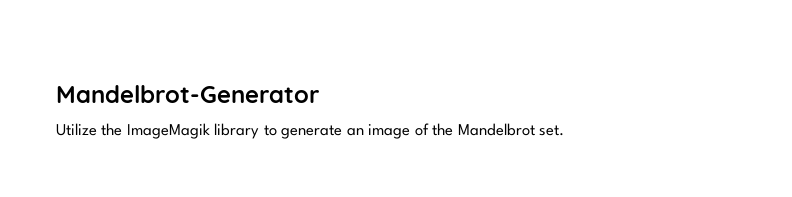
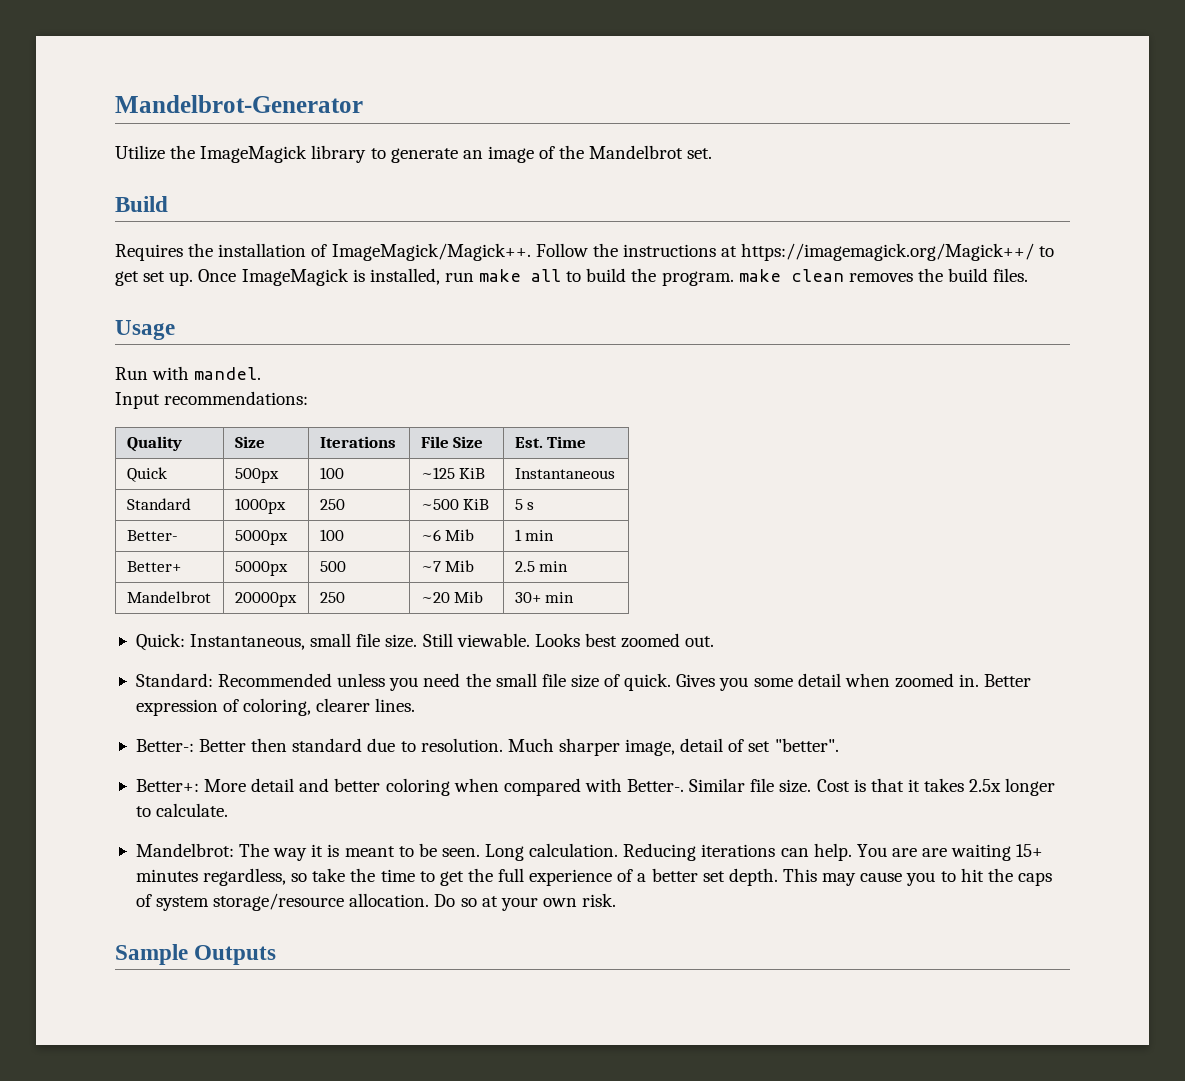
- Utilize the ImageMagik library to generate an image of the Mandelbrot set.
+ Utilize the ImageMagick library to generate an image of the Mandelbrot set.
+ Build
+ Requires the installation of ImageMagick/Magick++. Follow the instructions at https://imagemagick.org/Magick++/ to get set up. Once ImageMagick is installed, run make all to build the program. make clean removes the build files.
+ Usage
+ Run with mandel.
+ Input recommendations:
+ Quality | Size | Iterations | File Size | Est. Time
+ Quick | 500px | 100 | ~125 KiB | Instantaneous
+ Standard | 1000px | 250 | ~500 KiB | 5 s
+ Better- | 5000px | 100 | ~6 Mib | 1 min
+ Better+ | 5000px | 500 | ~7 Mib | 2.5 min
+ Mandelbrot | 20000px | 250 | ~20 Mib | 30+ min
+ Quick: Instantaneous, small file size. Still viewable. Looks best zoomed out.
+ Standard: Recommended unless you need the small file size of quick. Gives you some detail when zoomed in. Better expression of coloring, clearer lines.
+ Better-: Better then standard due to resolution. Much sharper image, detail of set "better".
+ Better+: More detail and better coloring when compared with Better-. Similar file size. Cost is that it takes 2.5x longer to calculate.
+ Mandelbrot: The way it is meant to be seen. Long calculation. Reducing iterations can help. You are are waiting 15+ minutes regardless, so take the time to get the full experience of a better set depth. This may cause you to hit the caps of system storage/resource allocation. Do so at your own risk.
+ Sample Outputs

